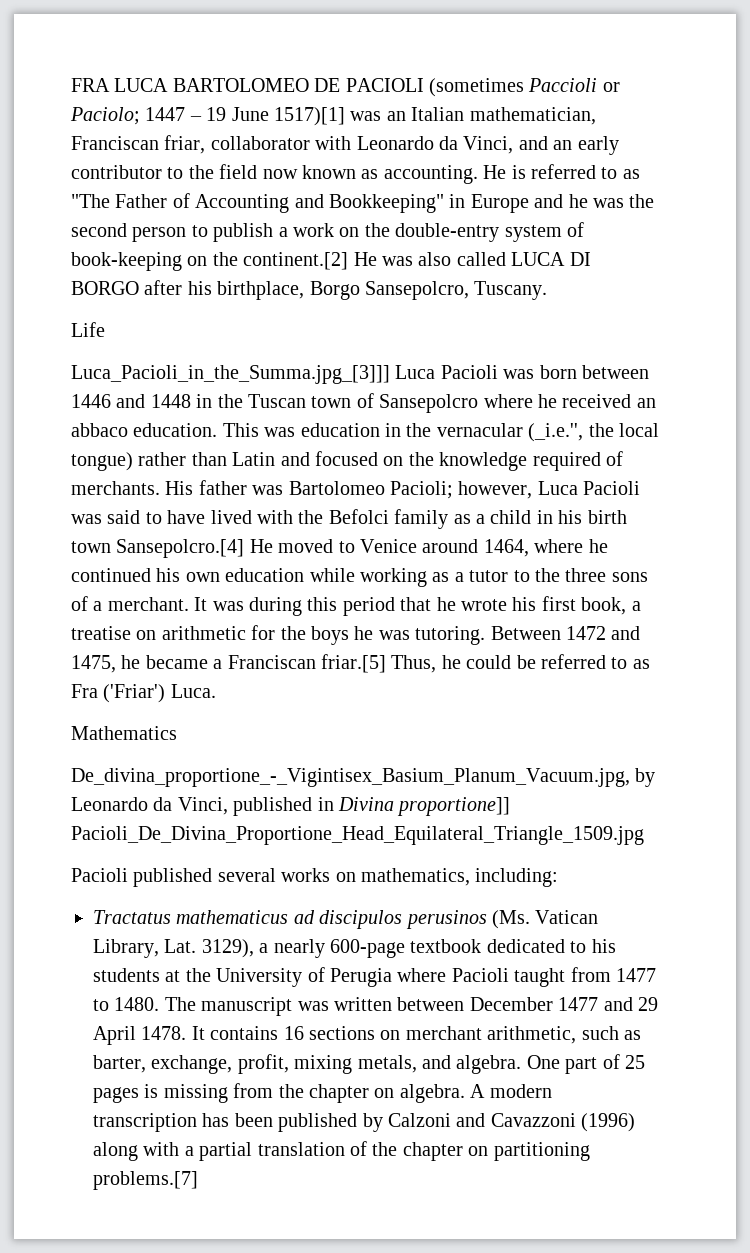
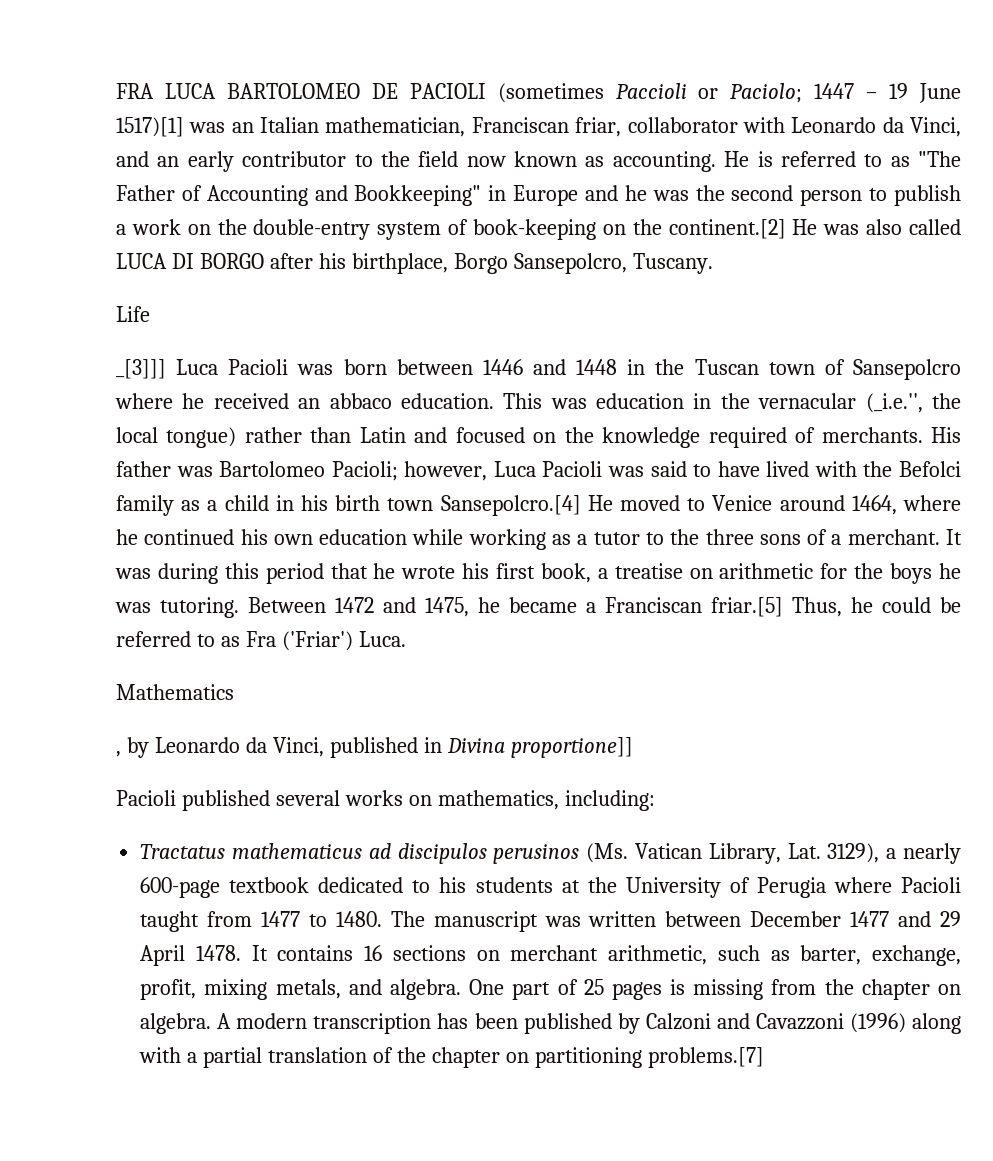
- Luca_Pacioli_in_the_Summa.jpg_[3]]] Luca Pacioli was born between 1446 and 1448 in the Tuscan town of Sansepolcro where he received an abbaco education.
+ _[3]]] Luca Pacioli was born between 1446 and 1448 in the Tuscan town of Sansepolcro where he received an abbaco education.
- De_divina_proportione_-_Vigintisex_Basium_Planum_Vacuum.jpg, by Leonardo da Vinci, published in Divina proportione]] Pacioli_De_Divina_Proportione_Head_Equilateral_Triangle_1509.jpg
+ , by Leonardo da Vinci, published in Divina proportione]]

